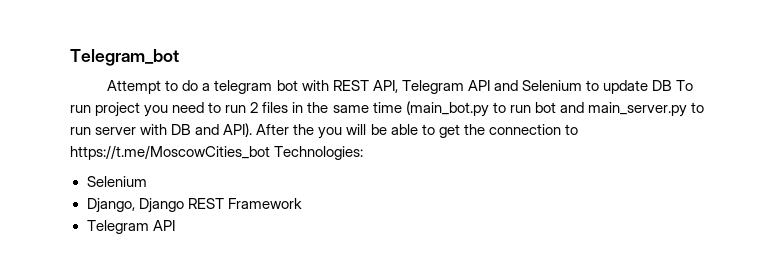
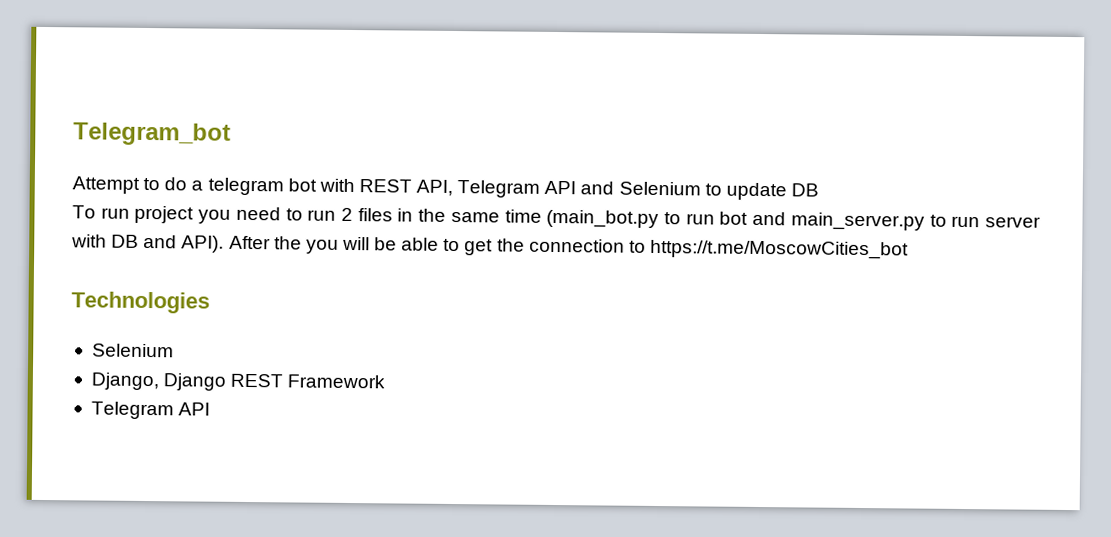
- Attempt to do a telegram bot with REST API, Telegram API and Selenium to update DB To run project you need to run 2 files in the same time (main_bot.py to run bot and main_server.py to run server with DB and API).
+ Attempt to do a telegram bot with REST API, Telegram API and Selenium to update DB
+ To run project you need to run 2 files in the same time (main_bot.py to run bot and main_server.py to run server with DB and API).
- After the you will be able to get the connection to https://t.me/MoscowCities_bot Technologies:
+ After the you will be able to get the connection to https://t.me/MoscowCities_bot
+ Technologies

